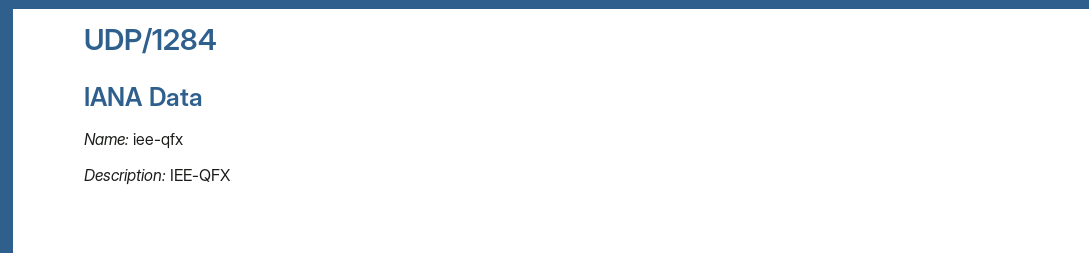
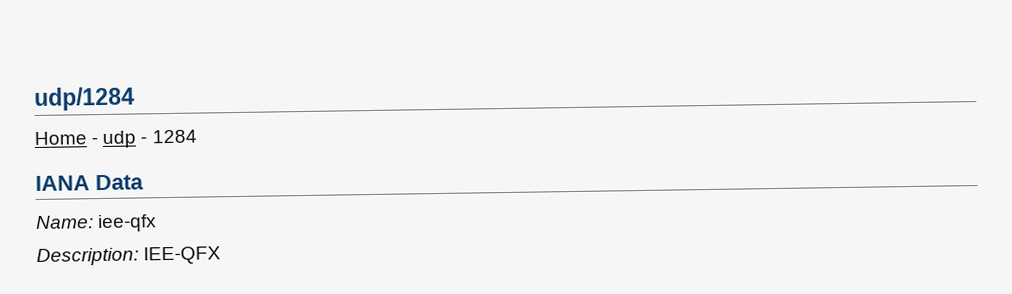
- UDP/1284
+ udp/1284
+ Home - udp - 1284

